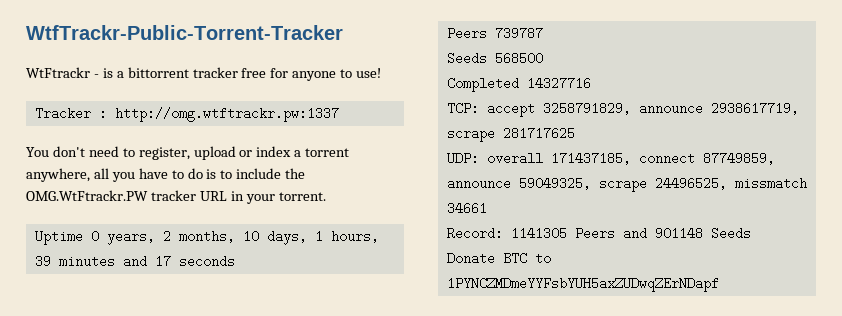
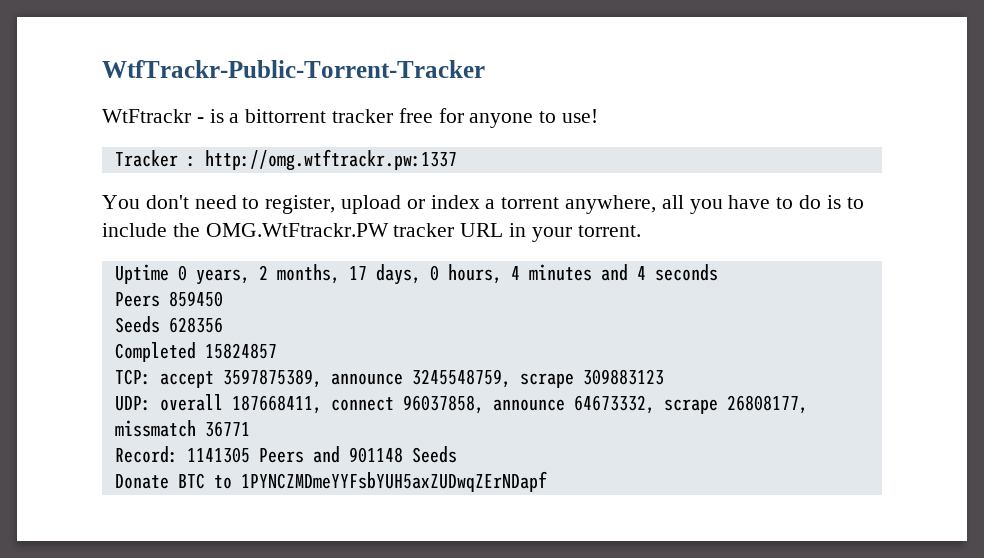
- Uptime 0 years, 2 months, 10 days, 1 hours, 39 minutes and 17 seconds
+ Uptime 0 years, 2 months, 17 days, 0 hours, 4 minutes and 4 seconds
- Peers 739787
- Seeds 568500
+ Peers 859450
+ Seeds 628356
- Completed 14327716
+ Completed 15824857
- TCP: accept 3258791829, announce 2938617719, scrape 281717625
- UDP: overall 171437185, connect 87749859, announce 59049325, scrape 24496525, missmatch 34661
+ TCP: accept 3597875389, announce 3245548759, scrape 309883123
+ UDP: overall 187668411, connect 96037858, announce 64673332, scrape 26808177, missmatch 36771

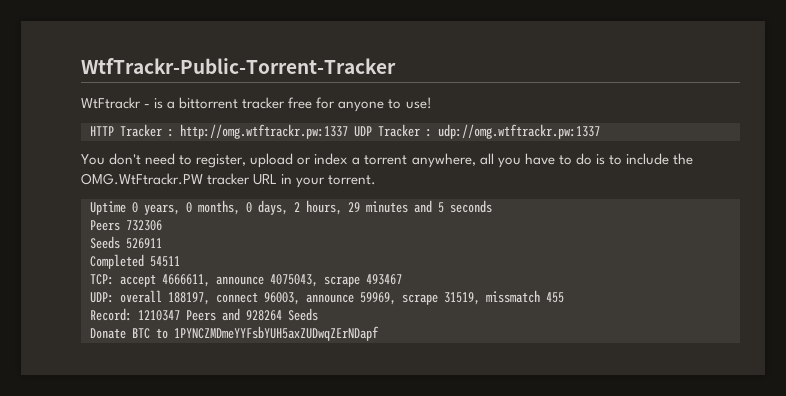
- Tracker : http://omg.wtftrackr.pw:1337
+ HTTP Tracker : http://omg.wtftrackr.pw:1337 UDP Tracker : udp://omg.wtftrackr.pw:1337
- Uptime 0 years, 2 months, 17 days, 0 hours, 4 minutes and 4 seconds
+ Uptime 0 years, 0 months, 0 days, 2 hours, 29 minutes and 5 seconds
- Peers 859450
- Seeds 628356
+ Peers 732306
+ Seeds 526911
- Completed 15824857
+ Completed 54511
- TCP: accept 3597875389, announce 3245548759, scrape 309883123
- UDP: overall 187668411, connect 96037858, announce 64673332, scrape 26808177, missmatch 36771
+ TCP: accept 4666611, announce 4075043, scrape 493467
+ UDP: overall 188197, connect 96003, announce 59969, scrape 31519, missmatch 455
- Record: 1141305 Peers and 901148 Seeds
+ Record: 1210347 Peers and 928264 Seeds

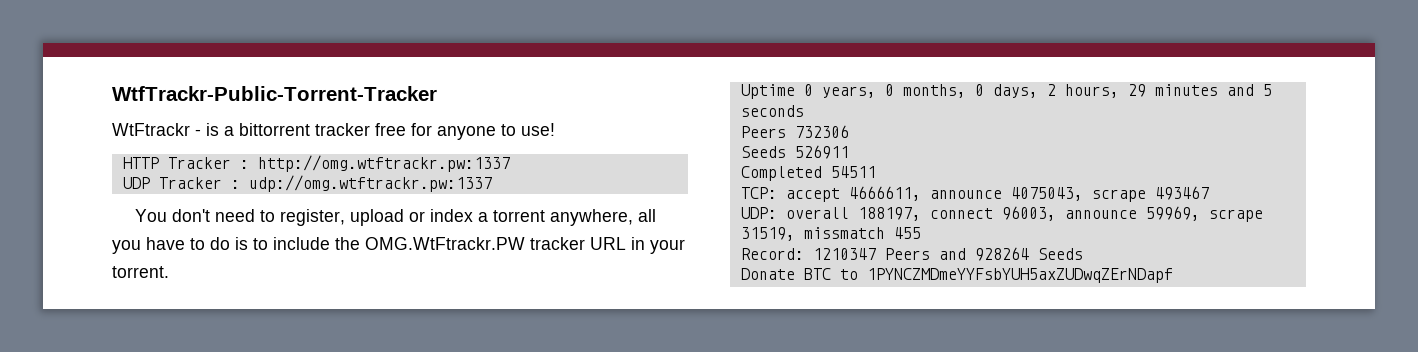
- HTTP Tracker : http://omg.wtftrackr.pw:1337 UDP Tracker : udp://omg.wtftrackr.pw:1337
+ HTTP Tracker : http://omg.wtftrackr.pw:1337
+ UDP Tracker : udp://omg.wtftrackr.pw:1337

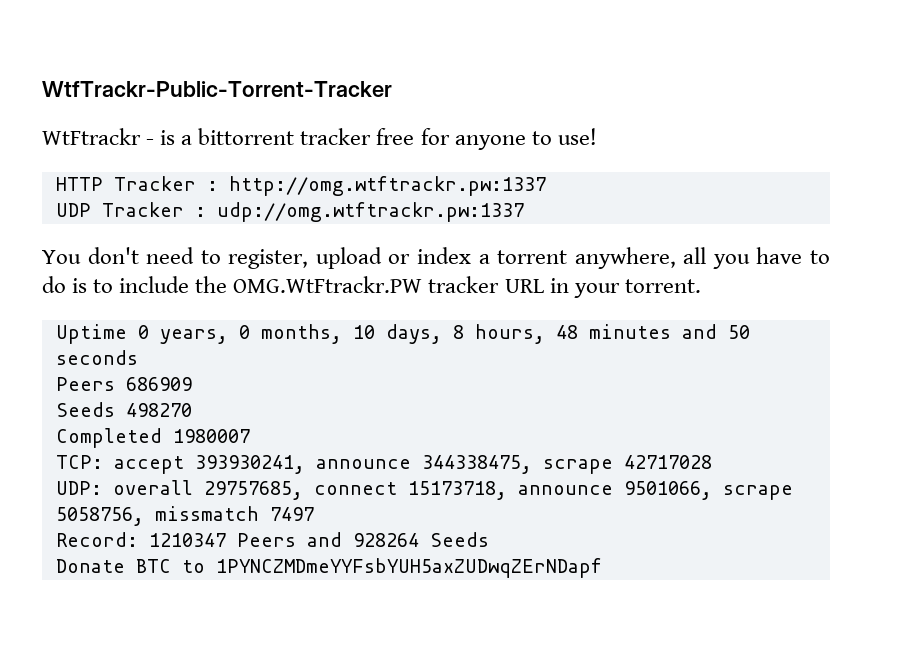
- Uptime 0 years, 0 months, 0 days, 2 hours, 29 minutes and 5 seconds
+ Uptime 0 years, 0 months, 10 days, 8 hours, 48 minutes and 50 seconds
- Peers 732306
- Seeds 526911
+ Peers 686909
+ Seeds 498270
- Completed 54511
+ Completed 1980007
- TCP: accept 4666611, announce 4075043, scrape 493467
- UDP: overall 188197, connect 96003, announce 59969, scrape 31519, missmatch 455
+ TCP: accept 393930241, announce 344338475, scrape 42717028
+ UDP: overall 29757685, connect 15173718, announce 9501066, scrape 5058756, missmatch 7497

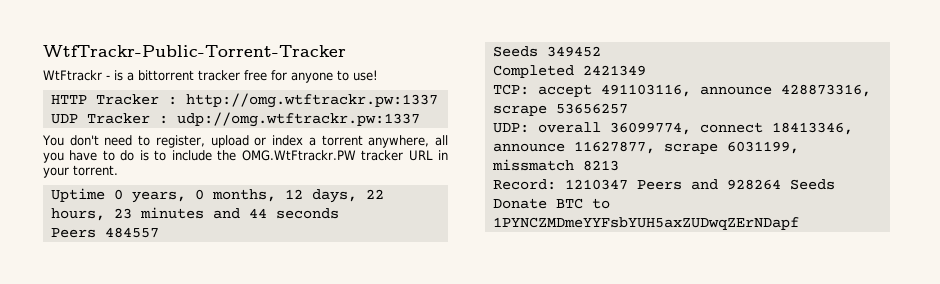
- Uptime 0 years, 0 months, 10 days, 8 hours, 48 minutes and 50 seconds
+ Uptime 0 years, 0 months, 12 days, 22 hours, 23 minutes and 44 seconds
- Peers 686909
- Seeds 498270
+ Peers 484557
+ Seeds 349452
- Completed 1980007
+ Completed 2421349
- TCP: accept 393930241, announce 344338475, scrape 42717028
- UDP: overall 29757685, connect 15173718, announce 9501066, scrape 5058756, missmatch 7497
+ TCP: accept 491103116, announce 428873316, scrape 53656257
+ UDP: overall 36099774, connect 18413346, announce 11627877, scrape 6031199, missmatch 8213

